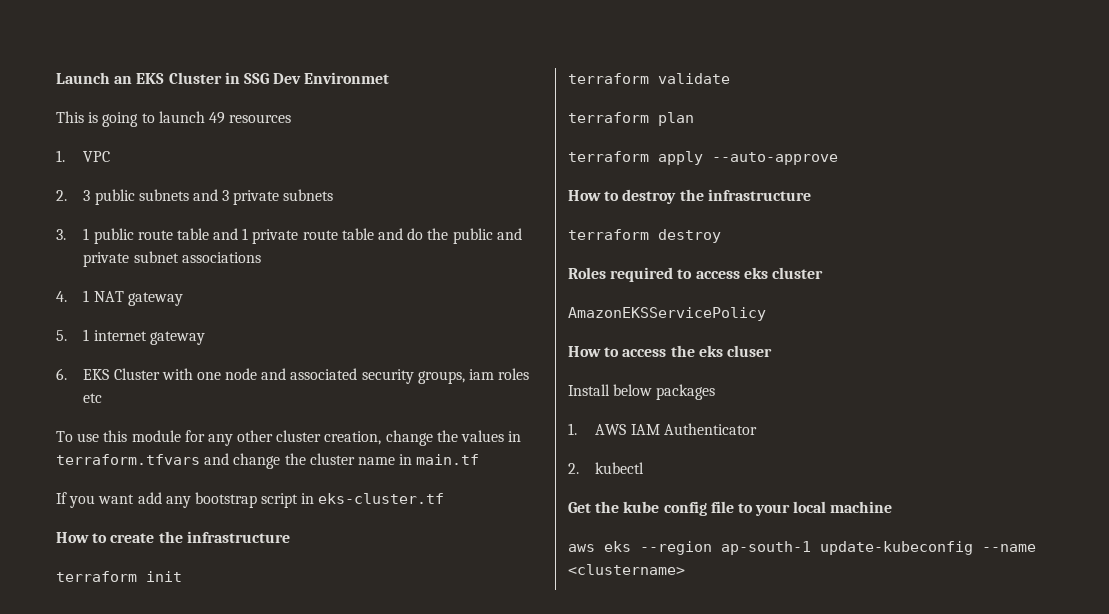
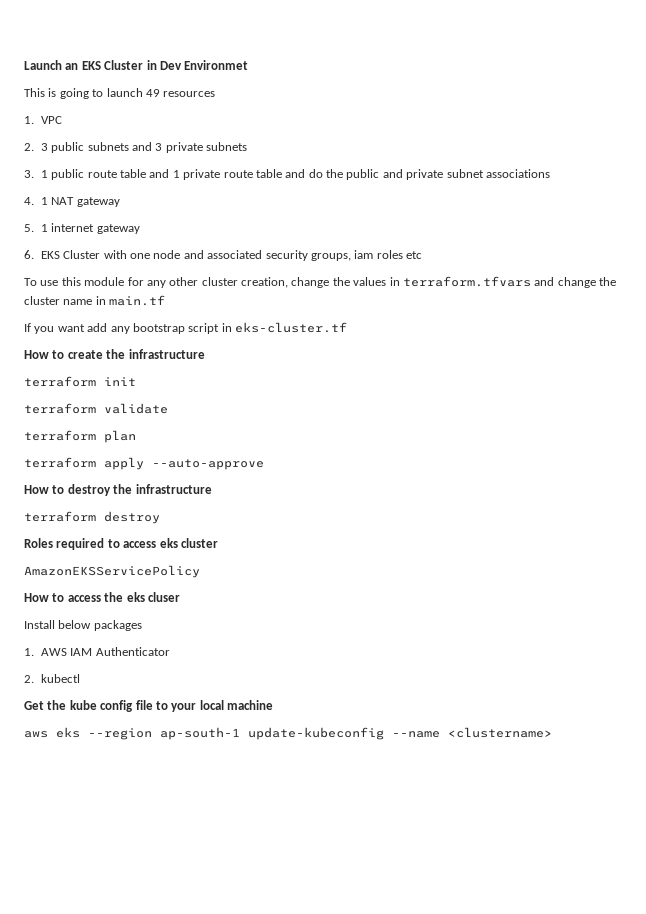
- Launch an EKS Cluster in SSG Dev Environmet
+ Launch an EKS Cluster in Dev Environmet

